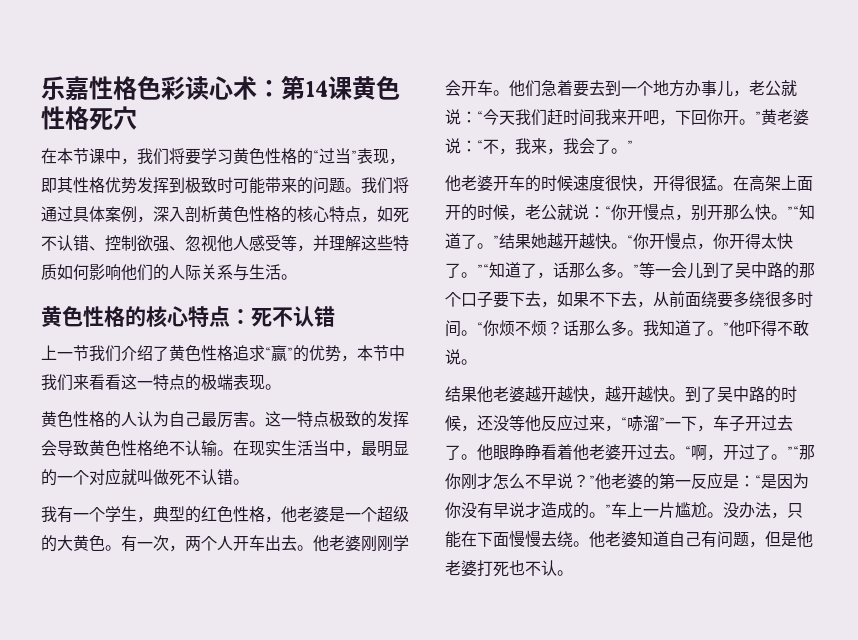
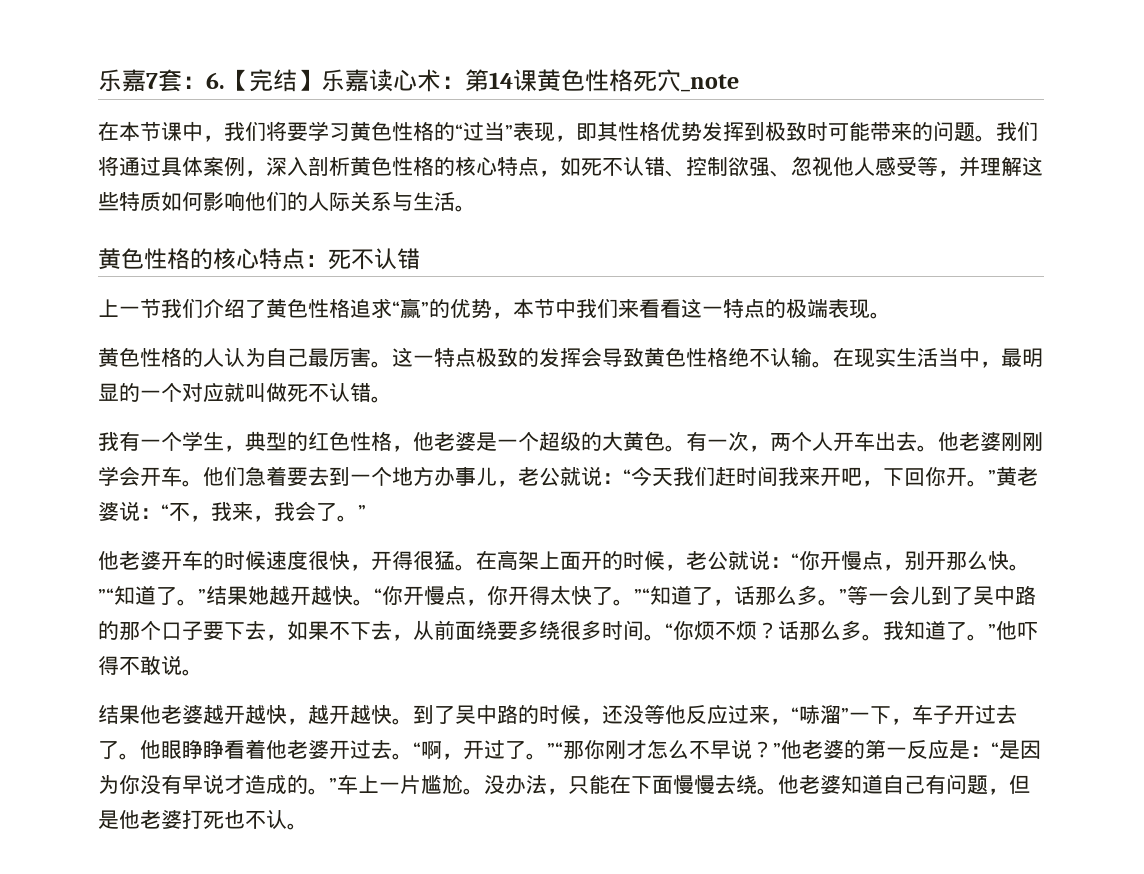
- 乐嘉性格色彩读心术：第14课黄色性格死穴
+ 乐嘉7套：6.【完结】乐嘉读心术：第14课黄色性格死穴_note

